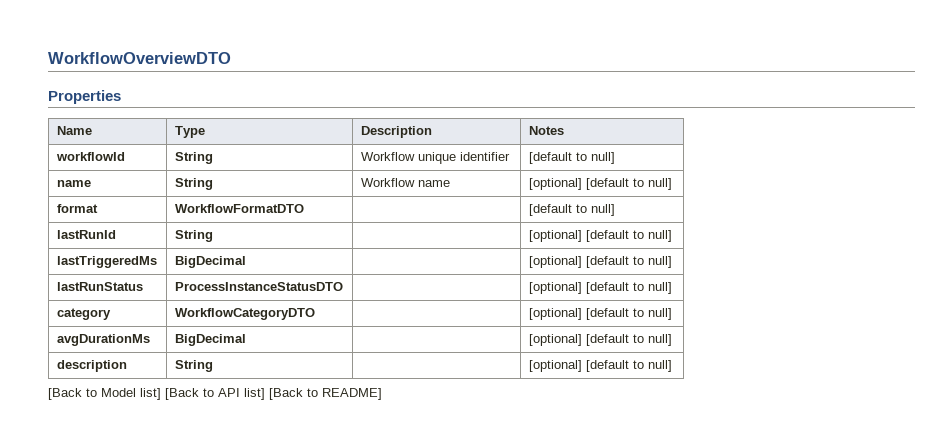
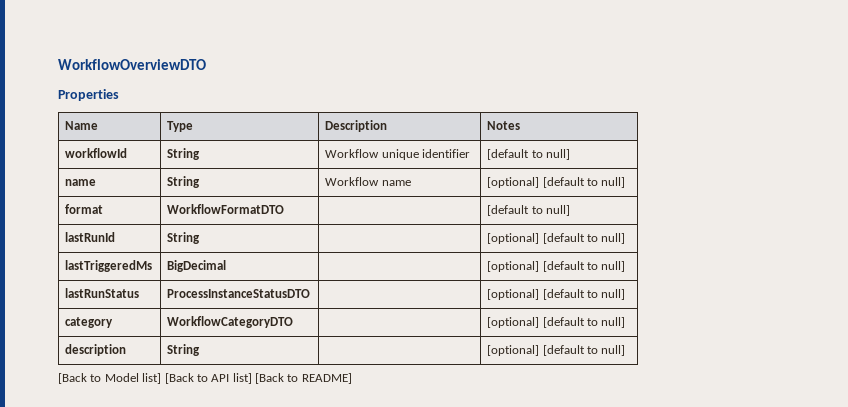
- avgDurationMs | BigDecimal | | [optional] [default to null]

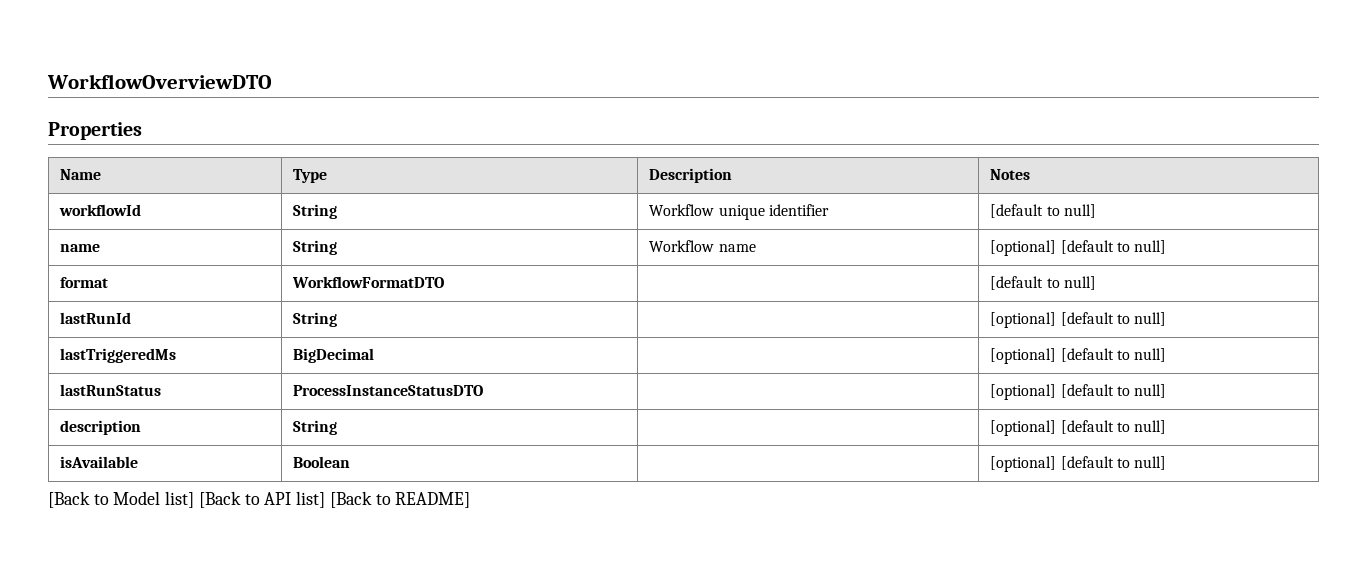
- category | WorkflowCategoryDTO | | [optional] [default to null]
  description | String | | [optional] [default to null]
+ isAvailable | Boolean | | [optional] [default to null]

